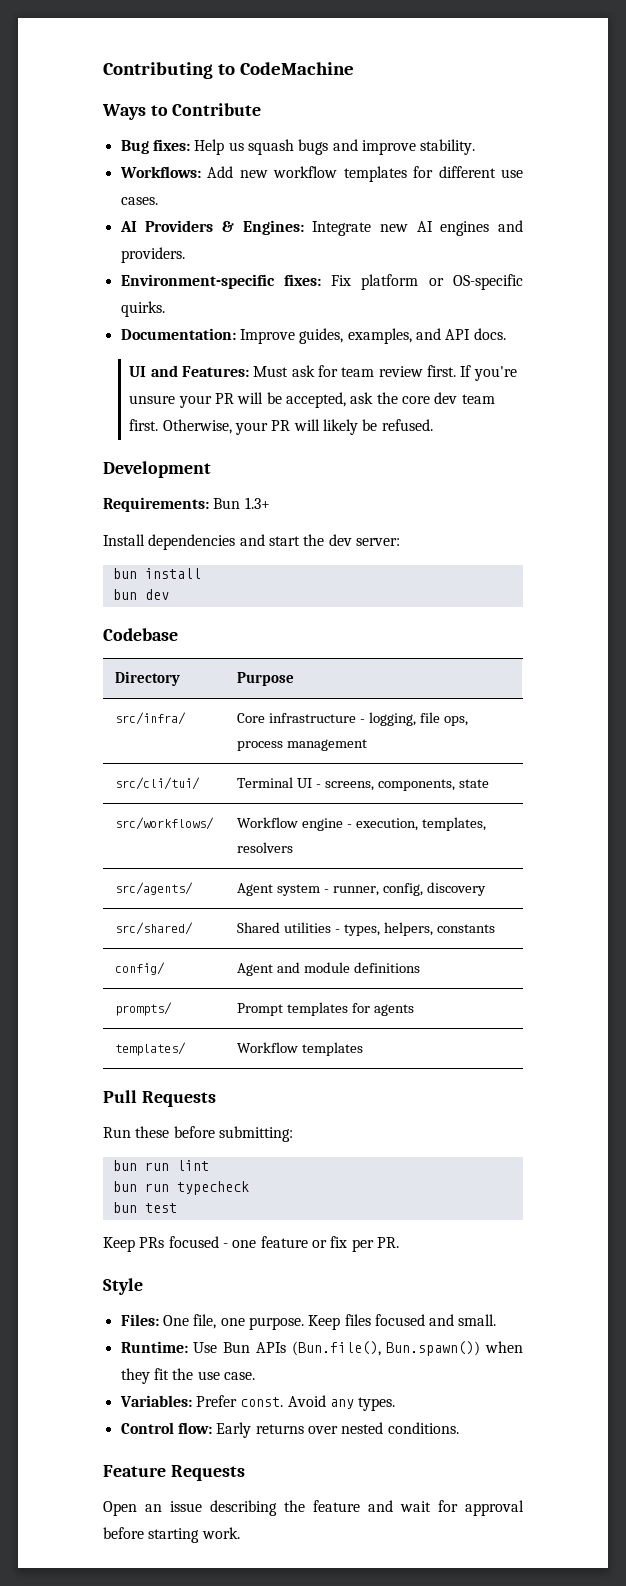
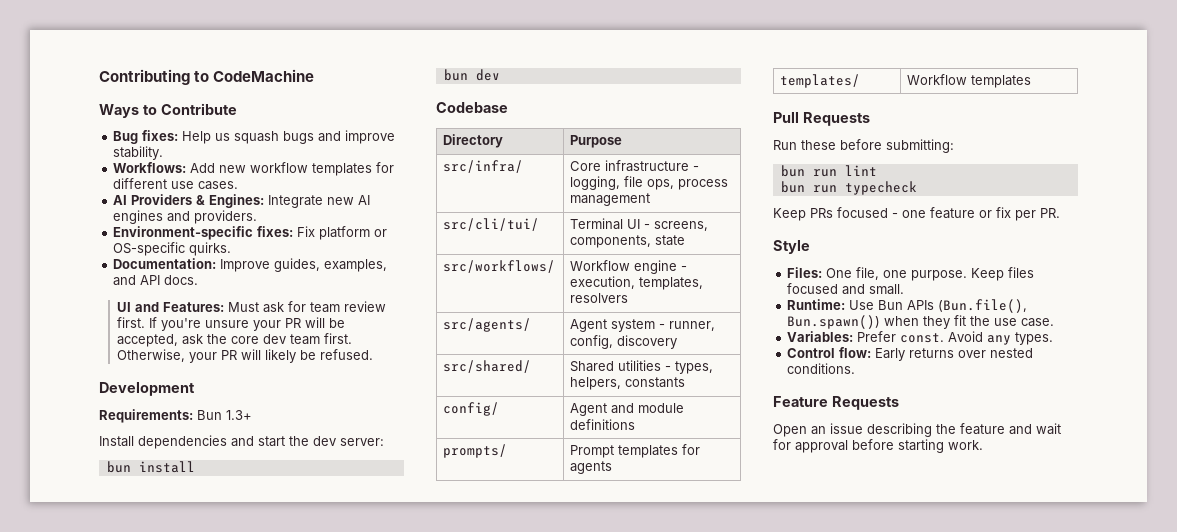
- bun test

